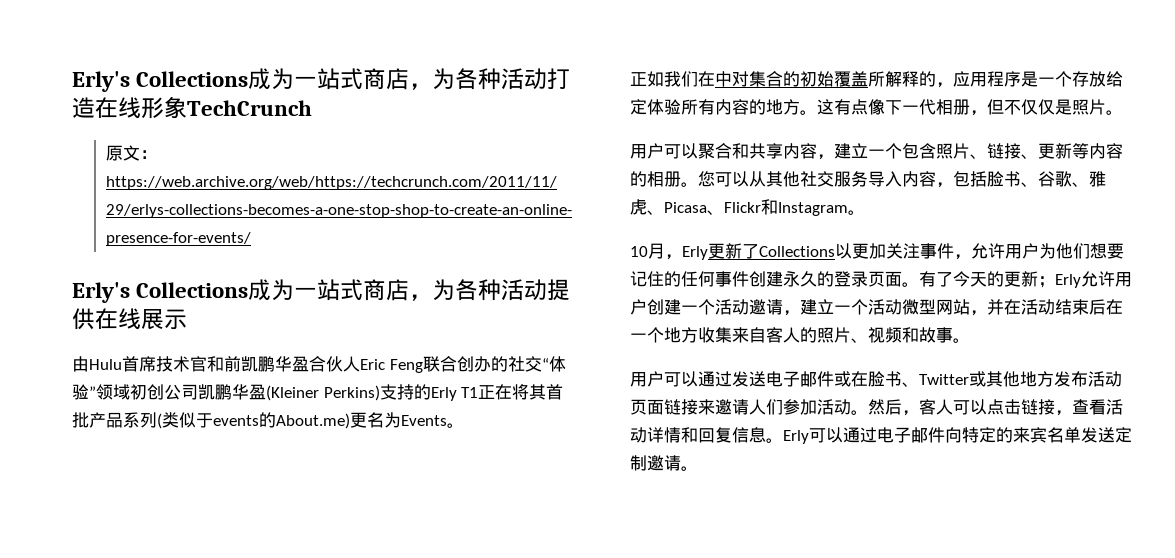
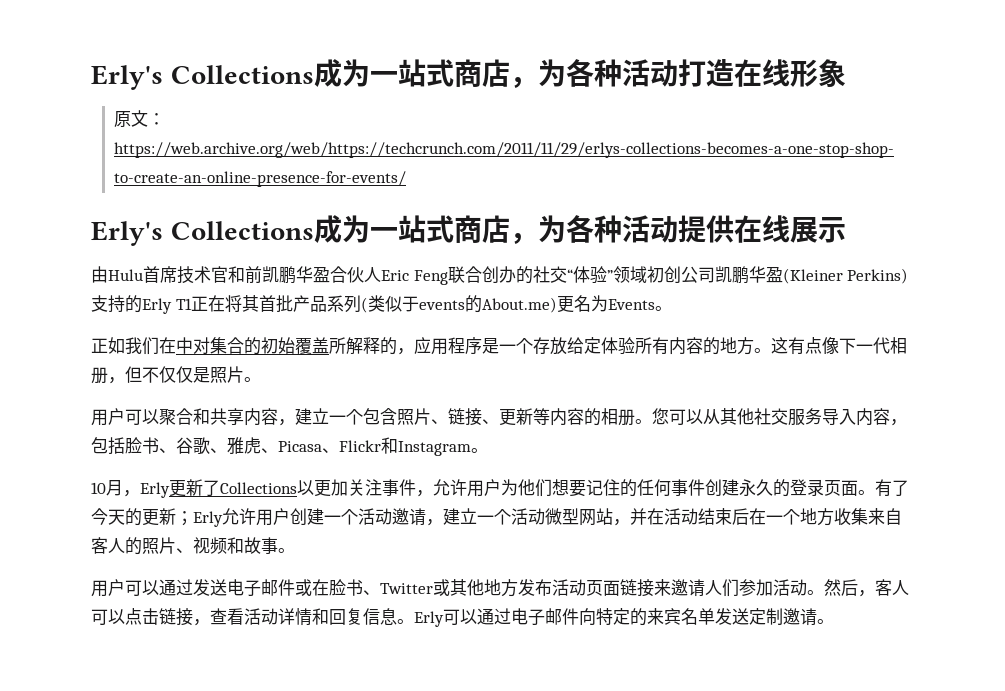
- Erly's Collections成为一站式商店，为各种活动打造在线形象TechCrunch
+ Erly's Collections成为一站式商店，为各种活动打造在线形象

